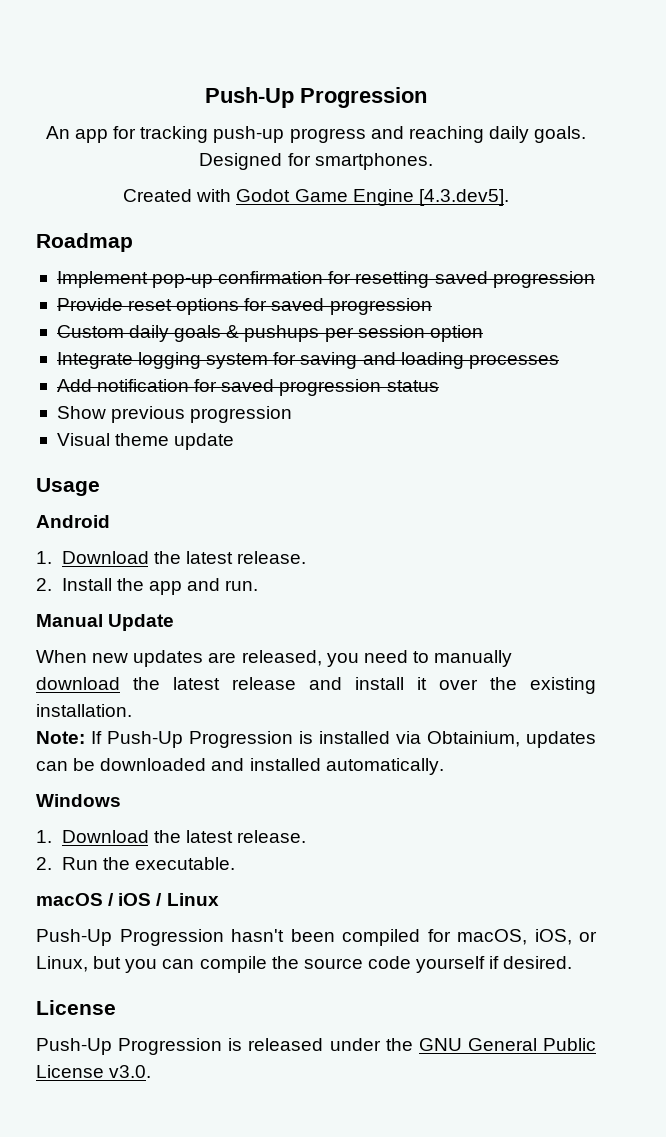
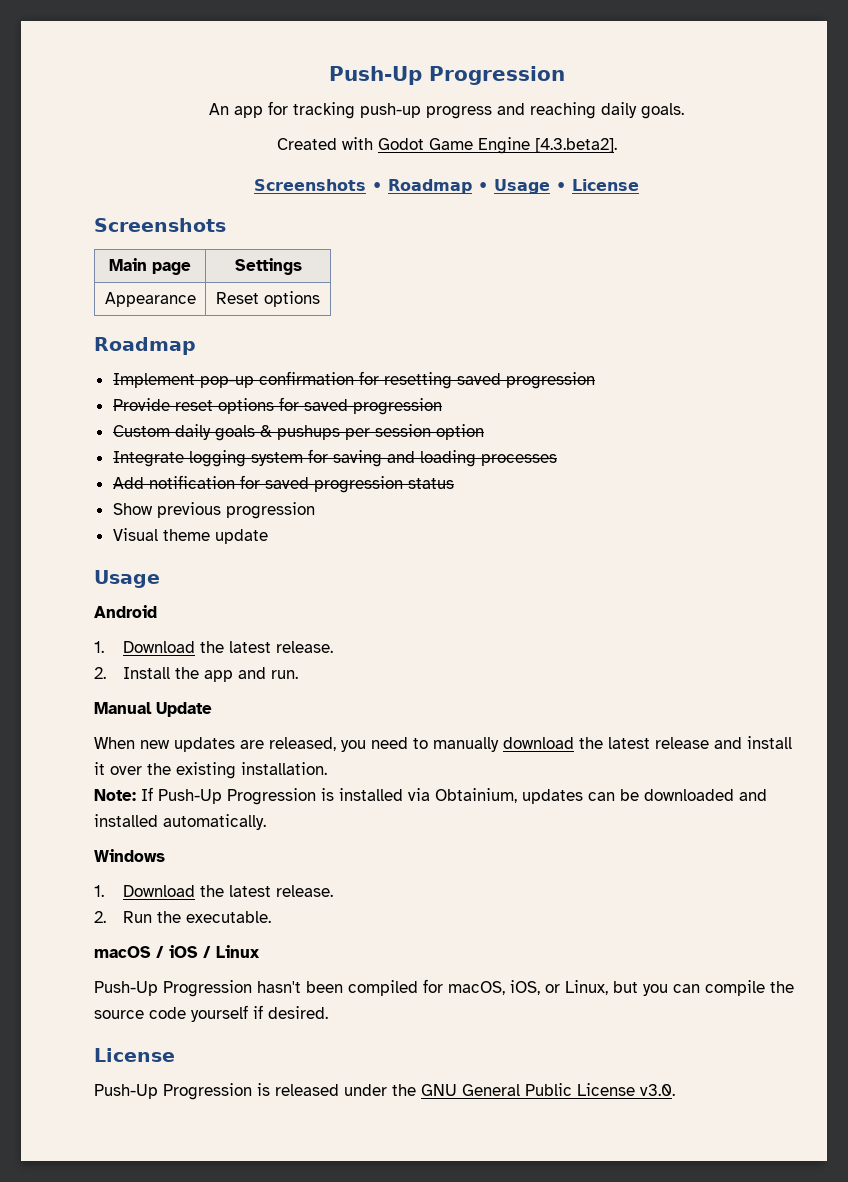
- Designed for smartphones.
- Created with Godot Game Engine [4.3.dev5].
+ Created with Godot Game Engine [4.3.beta2].
+ Screenshots • Roadmap • Usage • License
+ Screenshots
+ Main page | Settings
+ Appearance | Reset options

